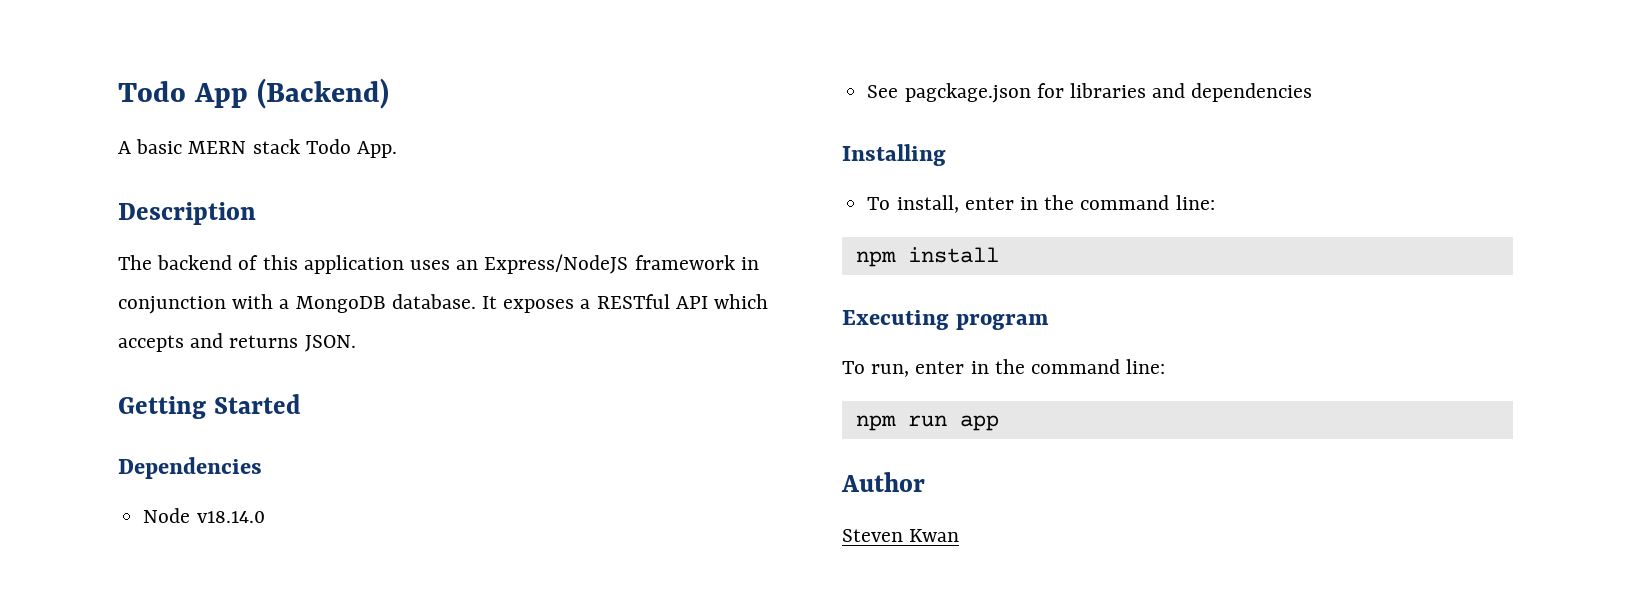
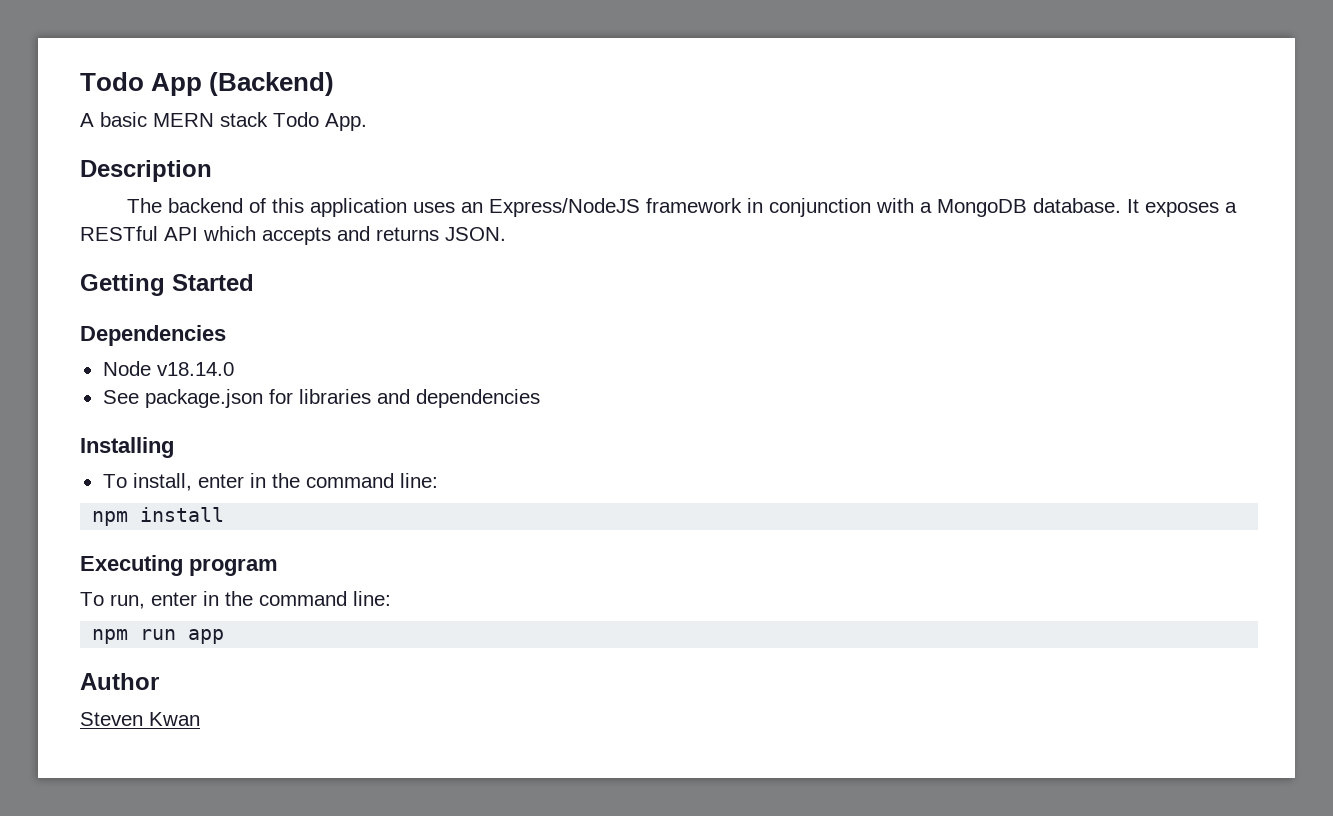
- See pagckage.json for libraries and dependencies
+ See package.json for libraries and dependencies

